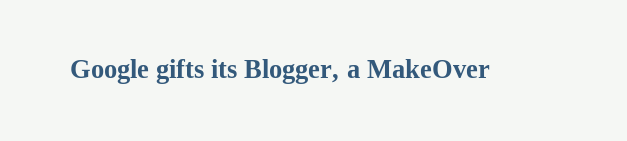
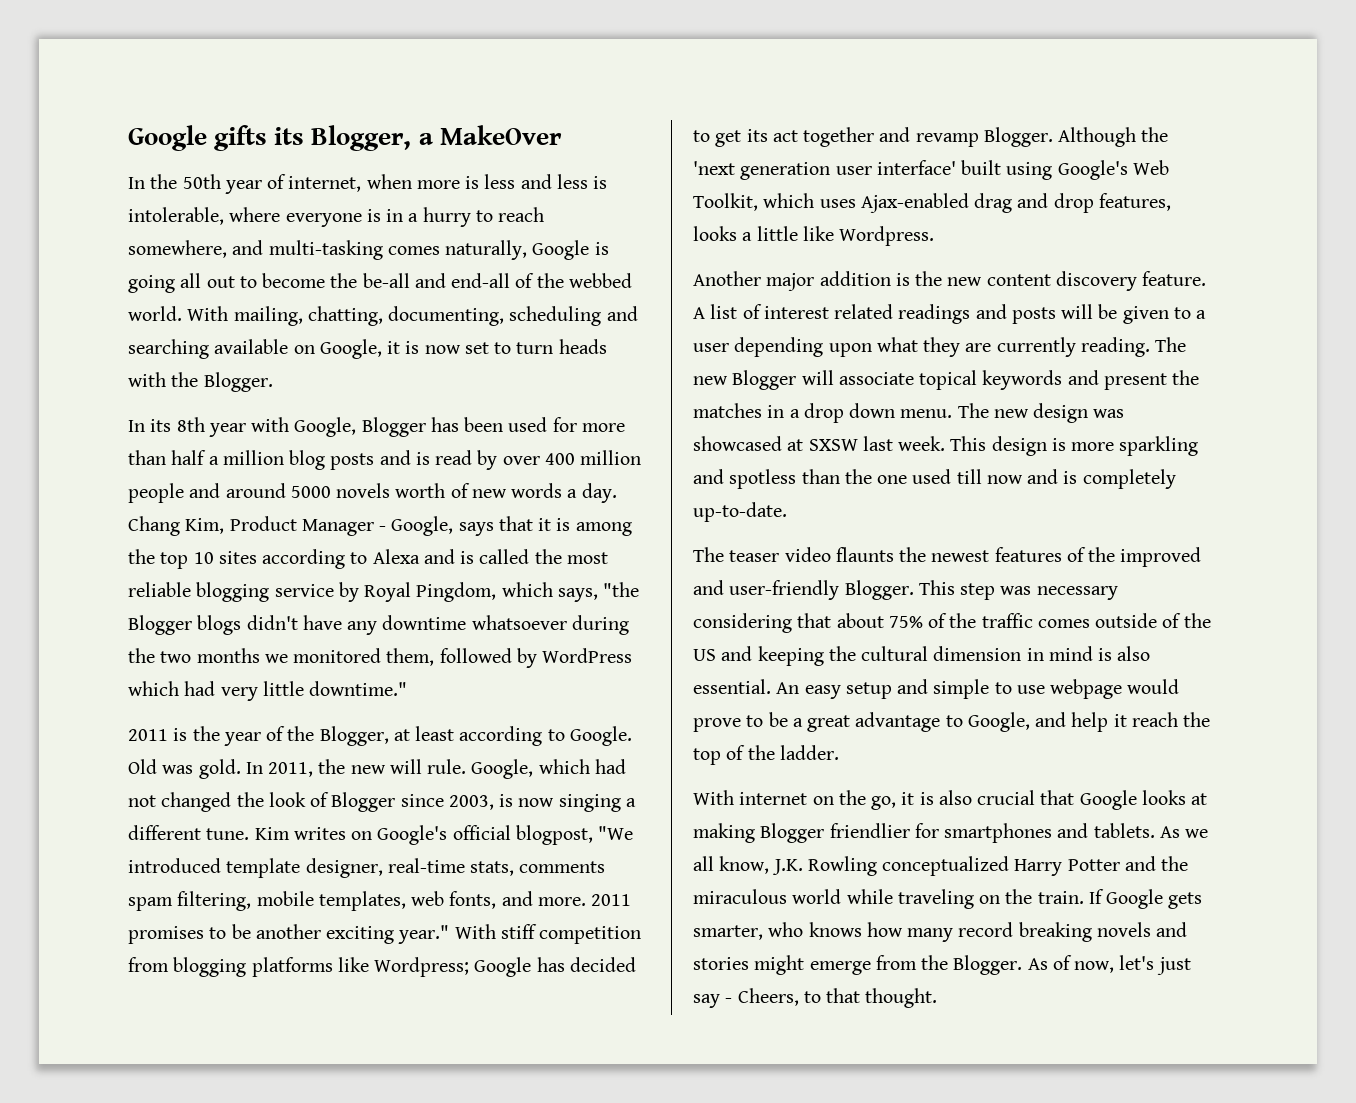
+ In the 50th year of internet, when more is less and less is intolerable, where everyone is in a hurry to reach somewhere, and multi-tasking comes naturally, Google is going all out to become the be-all and end-all of the webbed world. With mailing, chatting, documenting, scheduling and searching available on Google, it is now set to turn heads with the Blogger.
+ In its 8th year with Google, Blogger has been used for more than half a million blog posts and is read by over 400 million people and around 5000 novels worth of new words a day. Chang Kim, Product Manager - Google, says that it is among the top 10 sites according to Alexa and is called the most reliable blogging service by Royal Pingdom, which says, "the Blogger blogs didn't have any downtime whatsoever during the two months we monitored them, followed by WordPress which had very little downtime."
+ 2011 is the year of the Blogger, at least according to Google. Old was gold. In 2011, the new will rule. Google, which had not changed the look of Blogger since 2003, is now singing a different tune. Kim writes on Google's official blogpost, "We introduced template designer, real-time stats, comments spam filtering, mobile templates, web fonts, and more. 2011 promises to be another exciting year." With stiff competition from blogging platforms like Wordpress; Google has decided to get its act together and revamp Blogger. Although the 'next generation user interface' built using Google's Web Toolkit, which uses Ajax-enabled drag and drop features, looks a little like Wordpress.
+ Another major addition is the new content discovery feature. A list of interest related readings and posts will be given to a user depending upon what they are currently reading. The new Blogger will associate topical keywords and present the matches in a drop down menu. The new design was showcased at SXSW last week. This design is more sparkling and spotless than the one used till now and is completely up-to-date.
+ The teaser video flaunts the newest features of the improved and user-friendly Blogger. This step was necessary considering that about 75% of the traffic comes outside of the US and keeping the cultural dimension in mind is also essential. An easy setup and simple to use webpage would prove to be a great advantage to Google, and help it reach the top of the ladder.
+ With internet on the go, it is also crucial that Google looks at making Blogger friendlier for smartphones and tablets. As we all know, J.K. Rowling conceptualized Harry Potter and the miraculous world while traveling on the train. If Google gets smarter, who knows how many record breaking novels and stories might emerge from the Blogger. As of now, let's just say - Cheers, to that thought.

